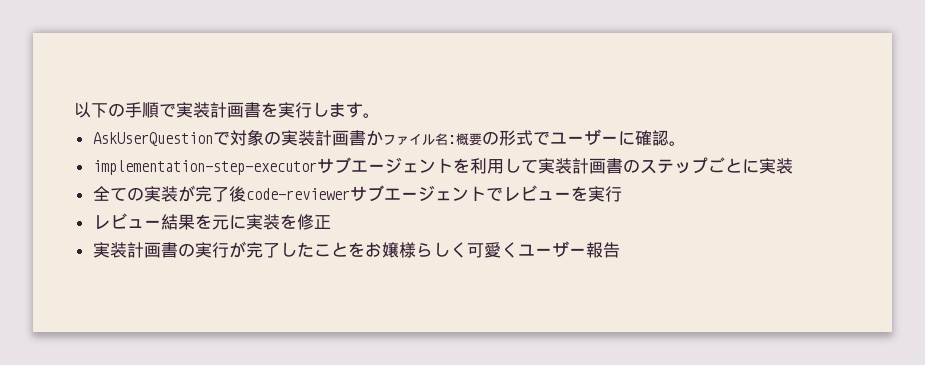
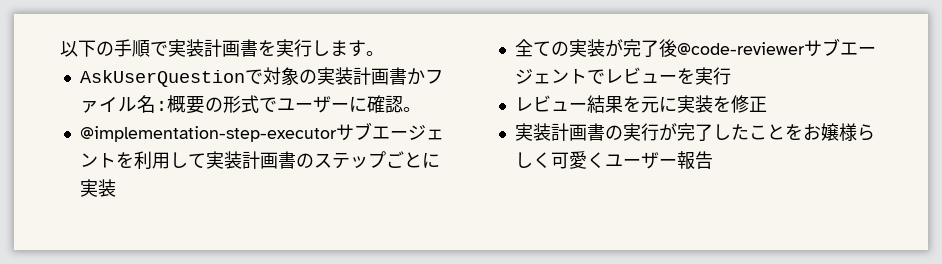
- implementation-step-executorサブエージェントを利用して実装計画書のステップごとに実装
+ @implementation-step-executorサブエージェントを利用して実装計画書のステップごとに実装
- 全ての実装が完了後code-reviewerサブエージェントでレビューを実行
+ 全ての実装が完了後@code-reviewerサブエージェントでレビューを実行

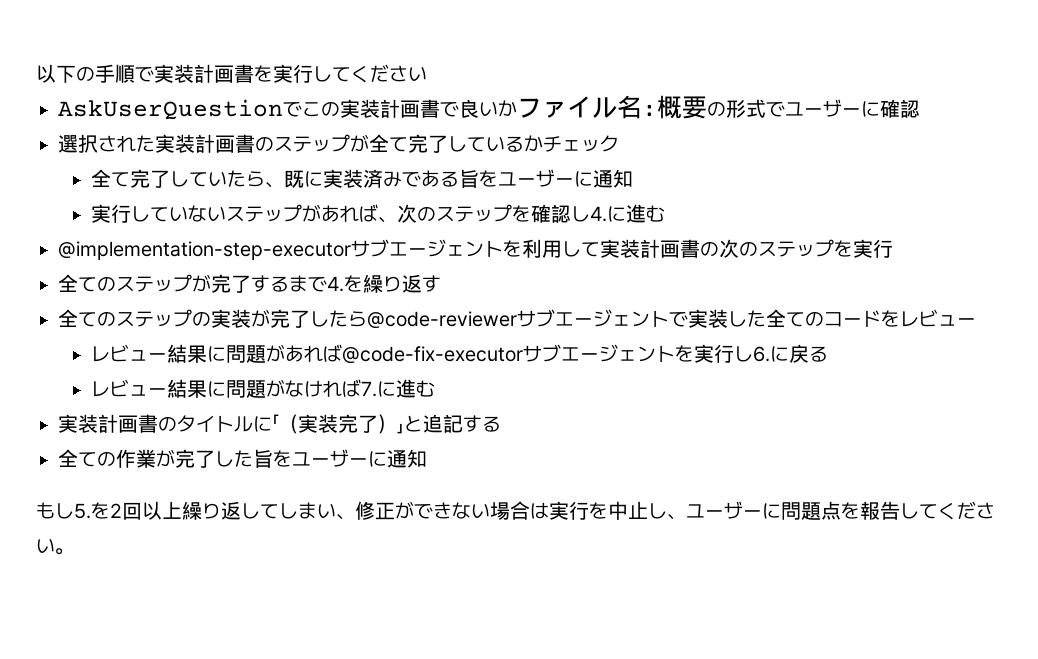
- 以下の手順で実装計画書を実行します。
+ 以下の手順で実装計画書を実行してください
- AskUserQuestionで対象の実装計画書かファイル名:概要の形式でユーザーに確認。
+ AskUserQuestionでこの実装計画書で良いかファイル名:概要の形式でユーザーに確認
+ 選択された実装計画書のステップが全て完了しているかチェック
+ 全て完了していたら、既に実装済みである旨をユーザーに通知
+ 実行していないステップがあれば、次のステップを確認し4.に進む
- @implementation-step-executorサブエージェントを利用して実装計画書のステップごとに実装
- 全ての実装が完了後@code-reviewerサブエージェントでレビューを実行
- レビュー結果を元に実装を修正
- 実装計画書の実行が完了したことをお嬢様らしく可愛くユーザー報告
+ @implementation-step-executorサブエージェントを利用して実装計画書の次のステップを実行
+ 全てのステップが完了するまで4.を繰り返す
+ 全てのステップの実装が完了したら@code-reviewerサブエージェントで実装した全てのコードをレビュー
+ レビュー結果に問題があれば@code-fix-executorサブエージェントを実行し6.に戻る
+ レビュー結果に問題がなければ7.に進む
+ 実装計画書のタイトルに「（実装完了）」と追記する
+ 全ての作業が完了した旨をユーザーに通知
+ もし5.を2回以上繰り返してしまい、修正ができない場合は実行を中止し、ユーザーに問題点を報告してください。

